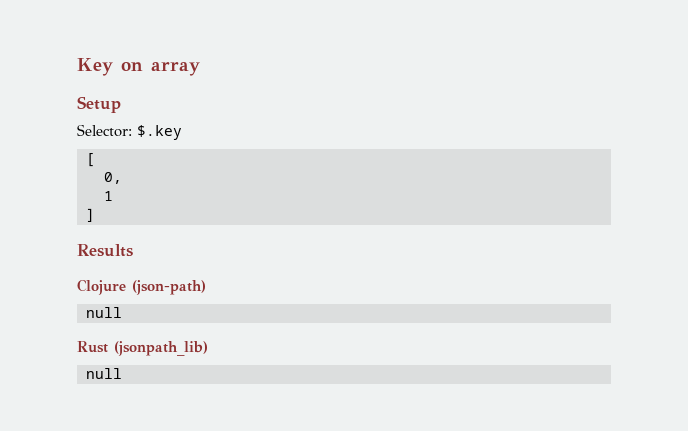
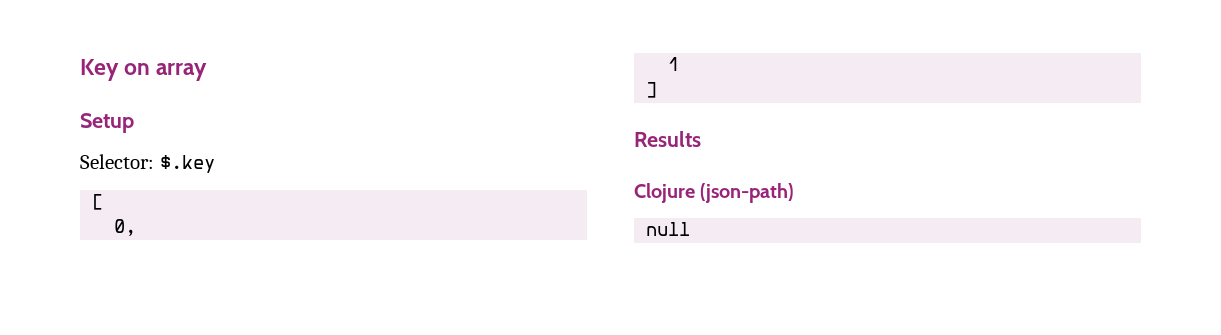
- Rust (jsonpath_lib)
- null

